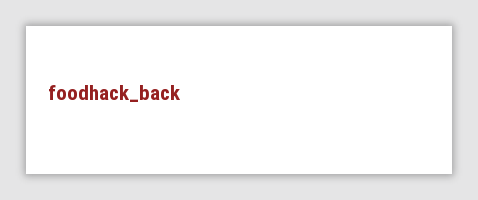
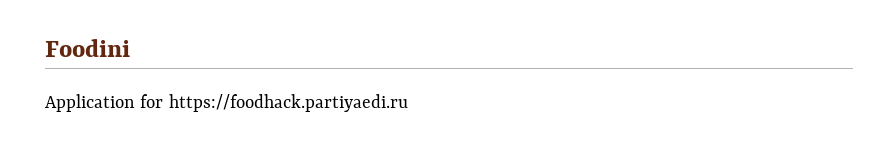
- foodhack_back
+ Foodini
+ Application for https://foodhack.partiyaedi.ru

